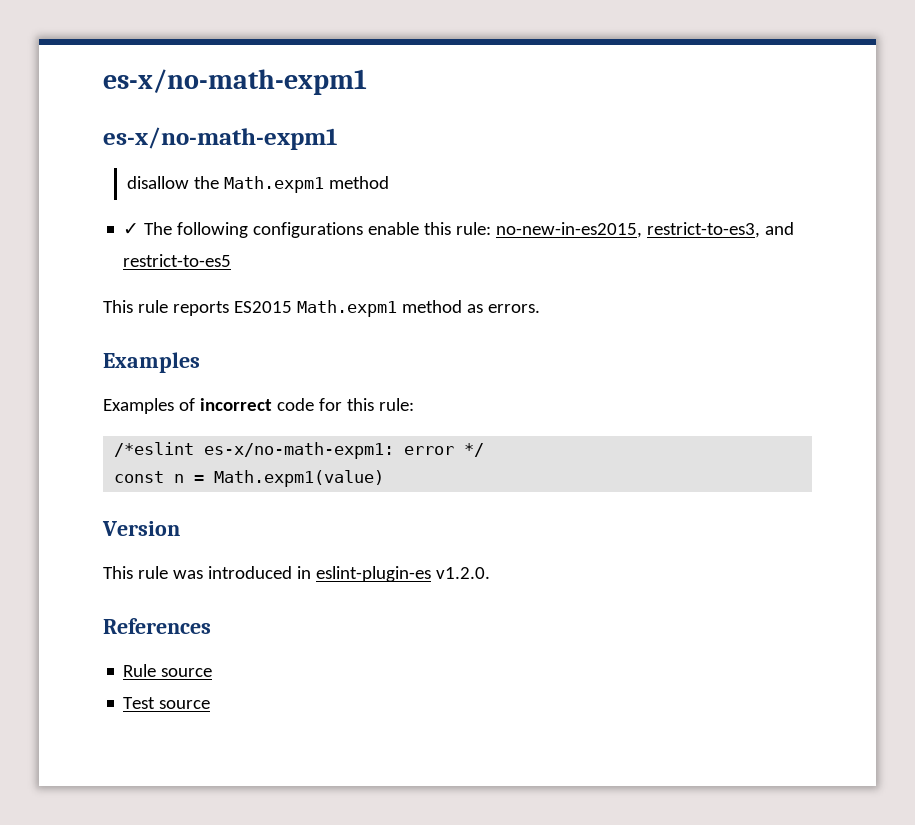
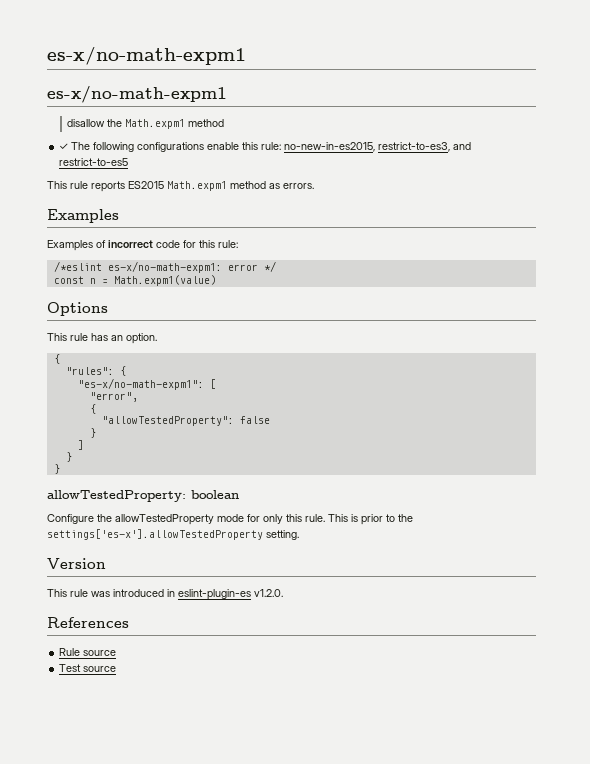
+ Options
+ This rule has an option.
+ {
+ "rules": {
+ "es-x/no-math-expm1": [
+ "error",
+ {
+ "allowTestedProperty": false
+ }
+ ]
+ }
+ }
+ allowTestedProperty: boolean
+ Configure the allowTestedProperty mode for only this rule. This is prior to the settings['es-x'].allowTestedProperty setting.

